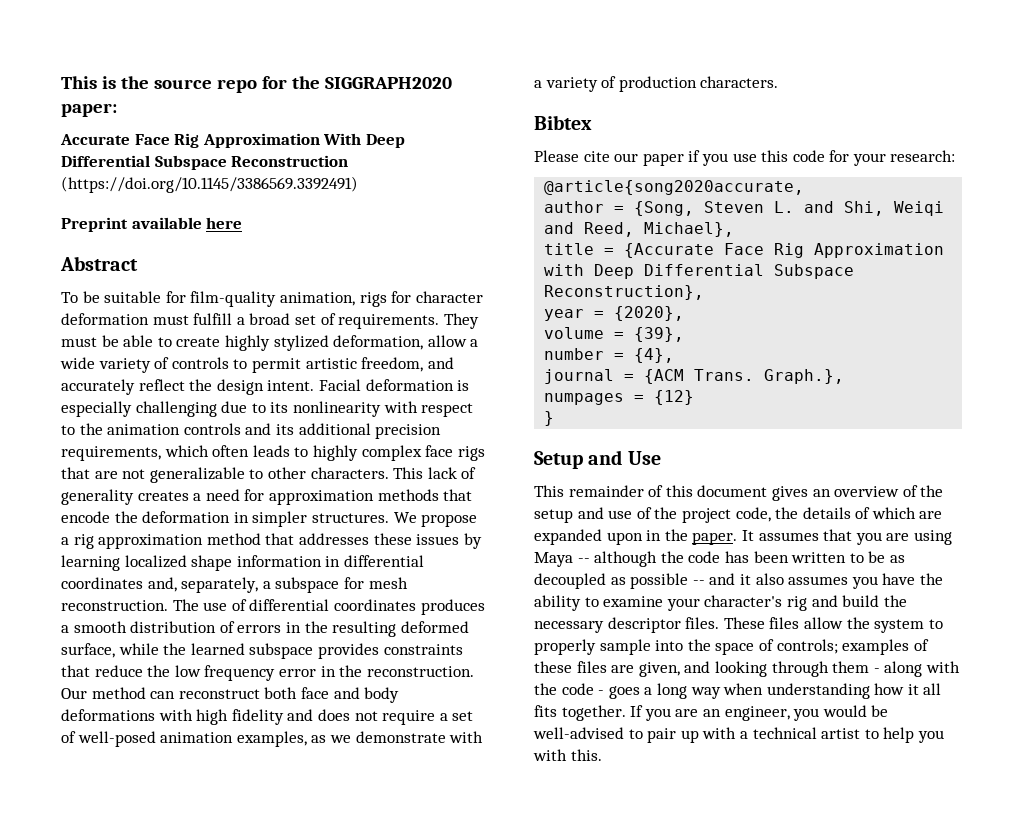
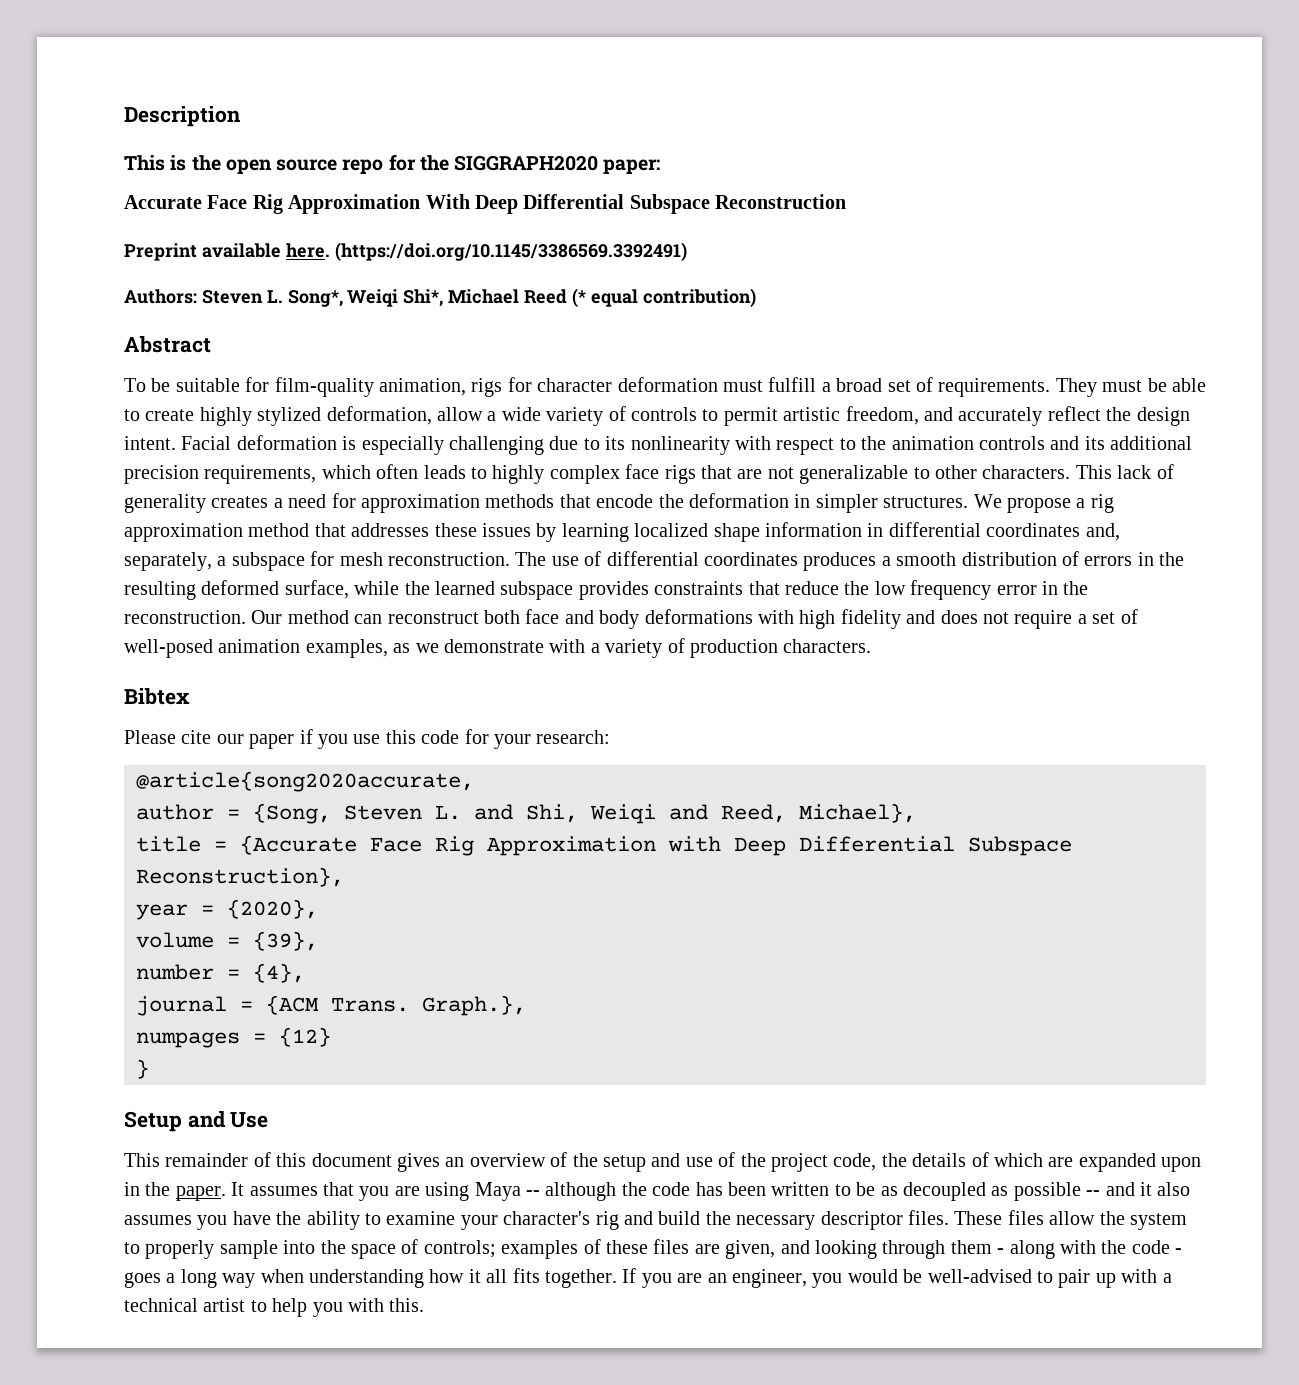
+ Description
- This is the source repo for the SIGGRAPH2020 paper:
+ This is the open source repo for the SIGGRAPH2020 paper:
- Accurate Face Rig Approximation With Deep Differential Subspace Reconstruction (https://doi.org/10.1145/3386569.3392491)
+ Accurate Face Rig Approximation With Deep Differential Subspace Reconstruction
- Preprint available here
+ Preprint available here. (https://doi.org/10.1145/3386569.3392491)
+ Authors: Steven L. Song*, Weiqi Shi*, Michael Reed (* equal contribution)

